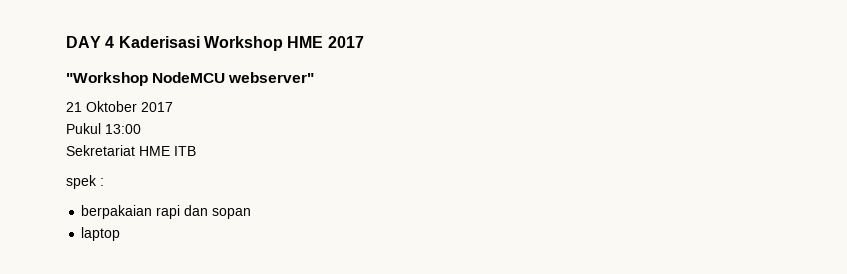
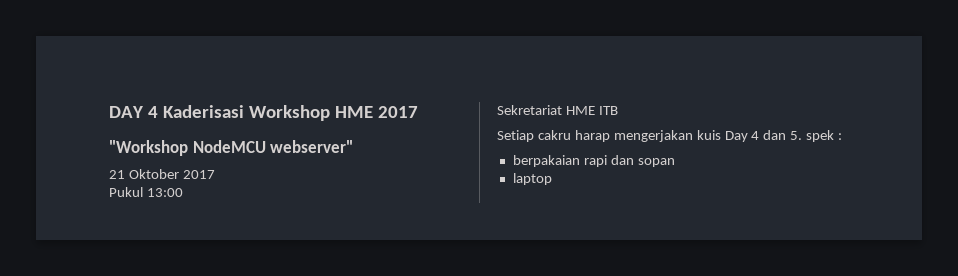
- spek :
+ Setiap cakru harap mengerjakan kuis Day 4 dan 5. spek :

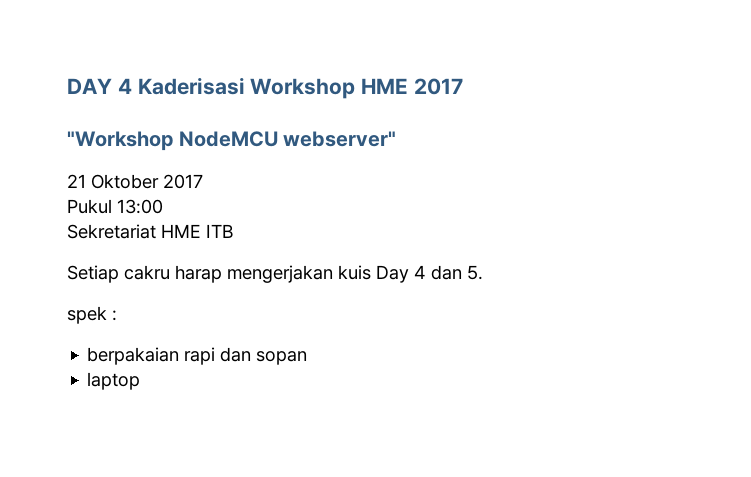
- Setiap cakru harap mengerjakan kuis Day 4 dan 5. spek :
+ Setiap cakru harap mengerjakan kuis Day 4 dan 5.
+ spek :

